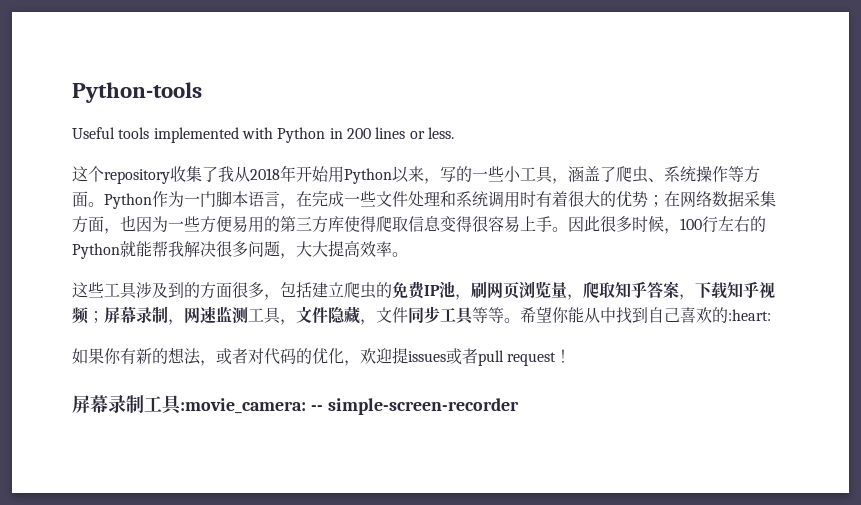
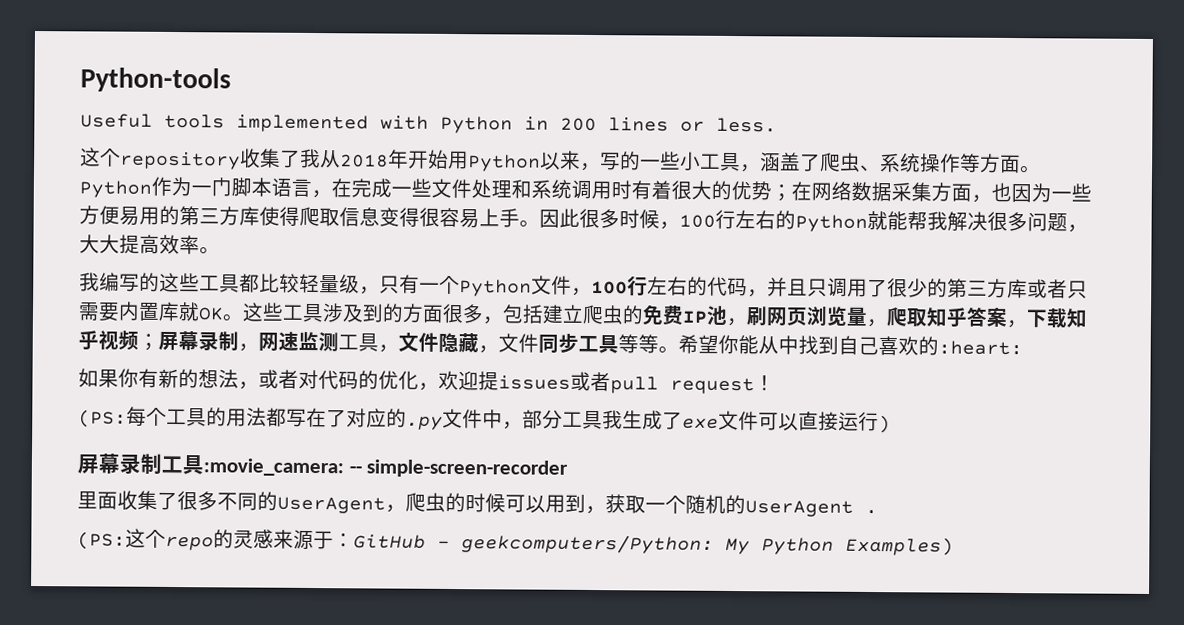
+ 我编写的这些工具都比较轻量级，只有一个Python文件，100行左右的代码，并且只调用了很少的第三方库或者只需要内置库就OK。
+ (PS:每个工具的用法都写在了对应的.py文件中，部分工具我生成了exe文件可以直接运行)
+ 里面收集了很多不同的UserAgent，爬虫的时候可以用到，获取一个随机的UserAgent .
+ (PS:这个repo的灵感来源于：GitHub - geekcomputers/Python: My Python Examples)

